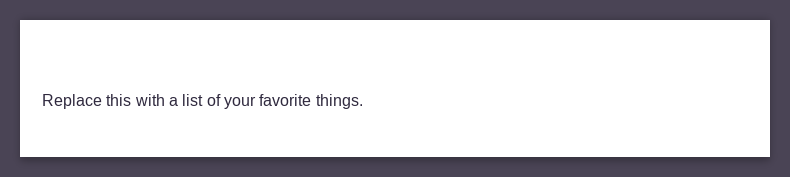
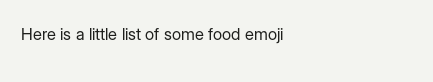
- Replace this with a list of your favorite things.
+ Here is a little list of some food emoji

